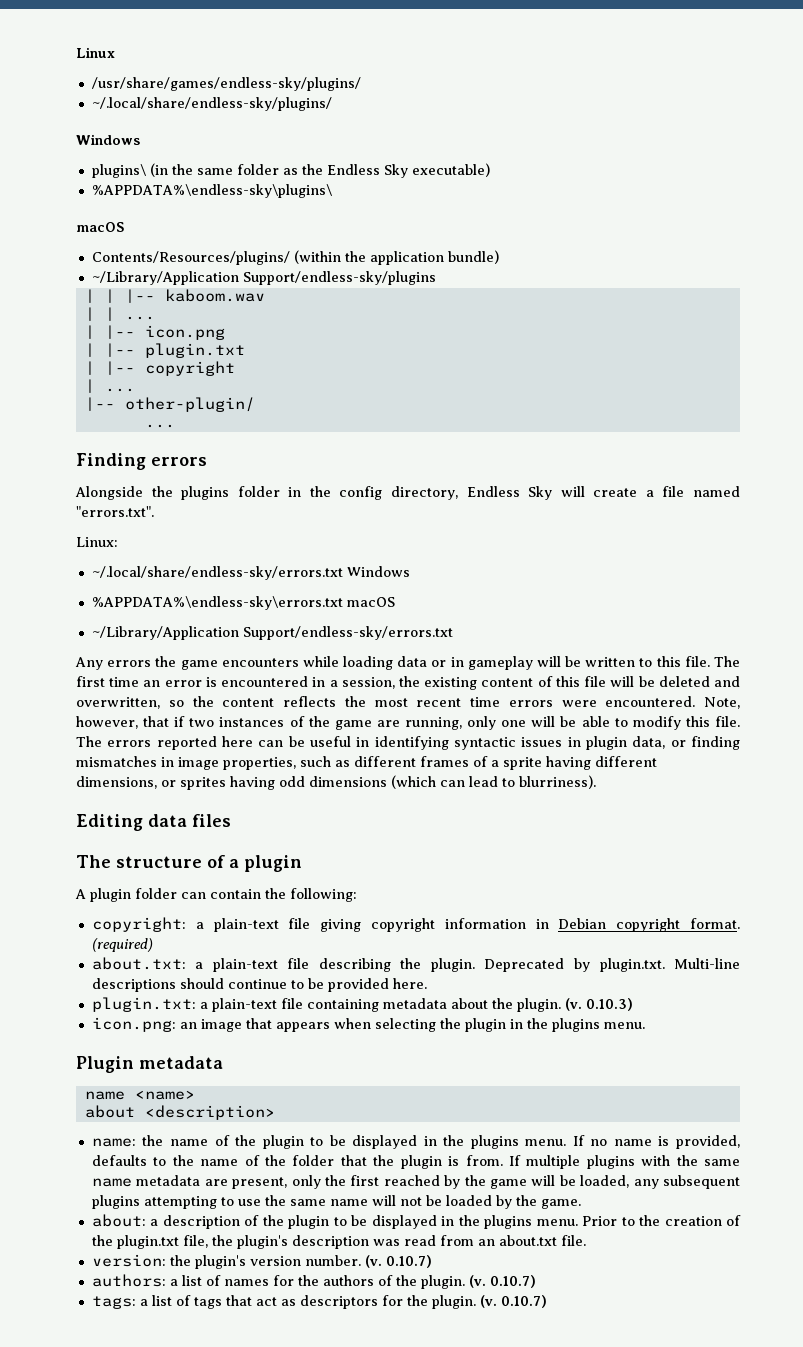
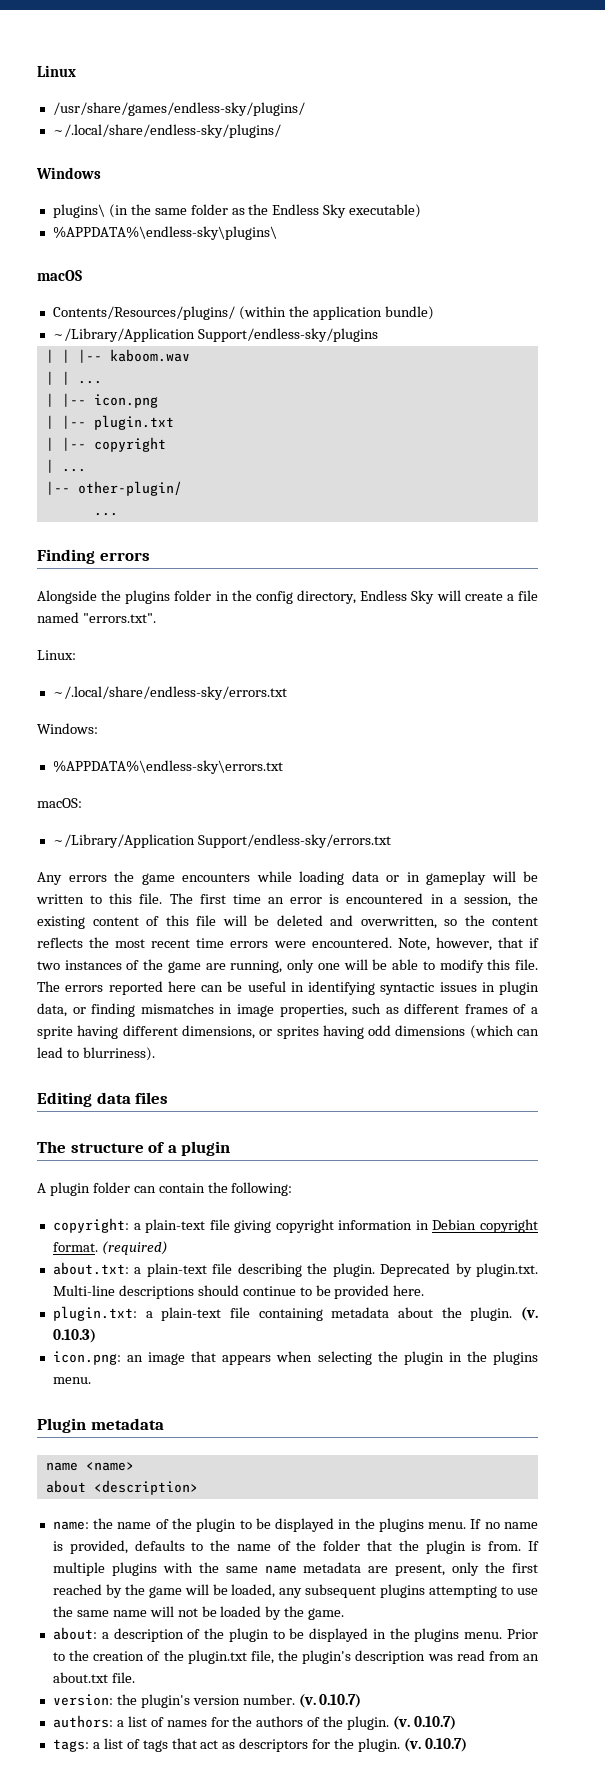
- ~/.local/share/endless-sky/errors.txt Windows
+ ~/.local/share/endless-sky/errors.txt
+ Windows:
- %APPDATA%\endless-sky\errors.txt macOS
+ %APPDATA%\endless-sky\errors.txt
+ macOS:

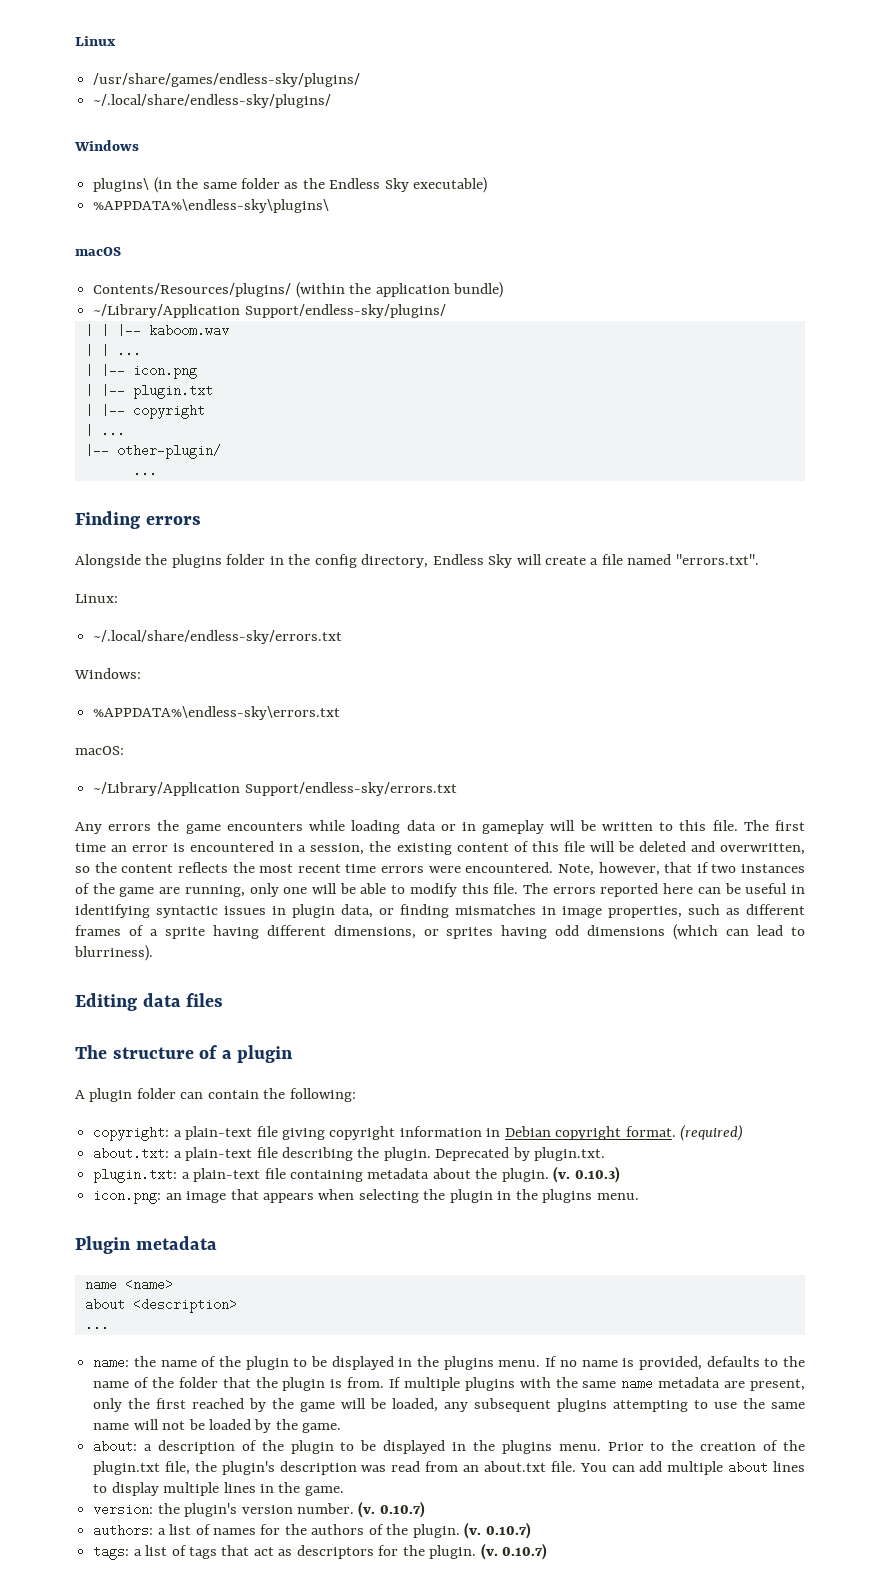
- ~/Library/Application Support/endless-sky/plugins
+ ~/Library/Application Support/endless-sky/plugins/
- Deprecated by plugin.txt. Multi-line descriptions should continue to be provided here.
+ Deprecated by plugin.txt.
  about <description>
+ ...
+ You can add multiple about lines to display multiple lines in the game.

